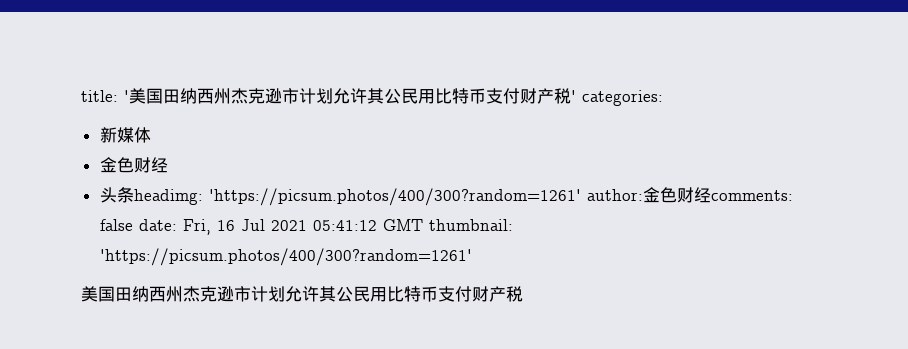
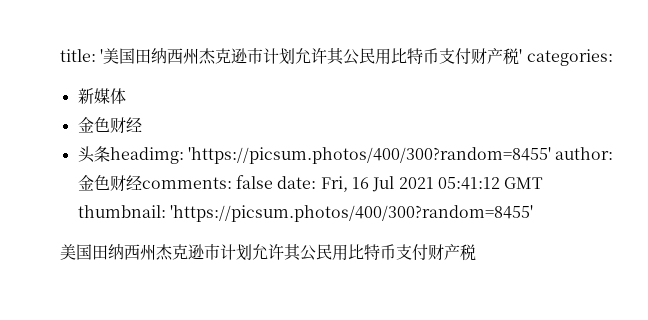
- 头条headimg: 'https://picsum.photos/400/300?random=1261' author:金色财经comments: false date: Fri, 16 Jul 2021 05:41:12 GMT thumbnail: 'https://picsum.photos/400/300?random=1261'
+ 头条headimg: 'https://picsum.photos/400/300?random=8455' author:金色财经comments: false date: Fri, 16 Jul 2021 05:41:12 GMT thumbnail: 'https://picsum.photos/400/300?random=8455'

